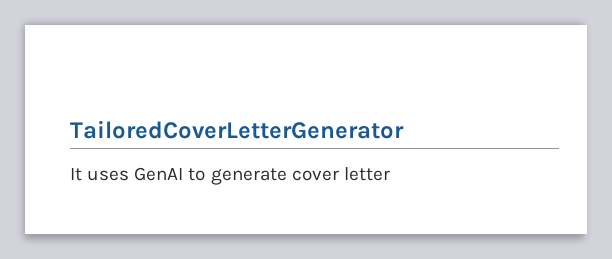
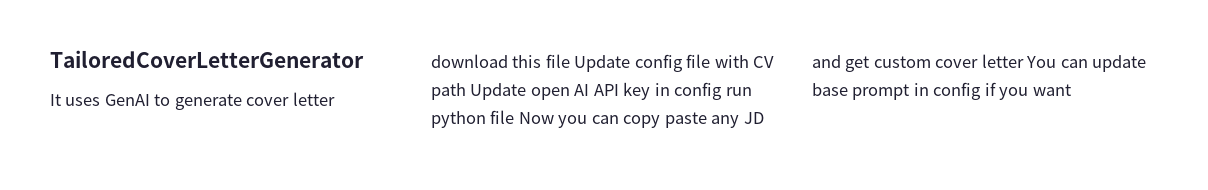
- It uses GenAI to generate cover letter
+ It uses GenAI to generate cover letter download this file Update config file with CV path Update open AI API key in config run python file Now you can copy paste any JD and get custom cover letter You can update base prompt in config if you want

